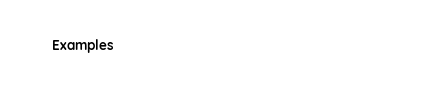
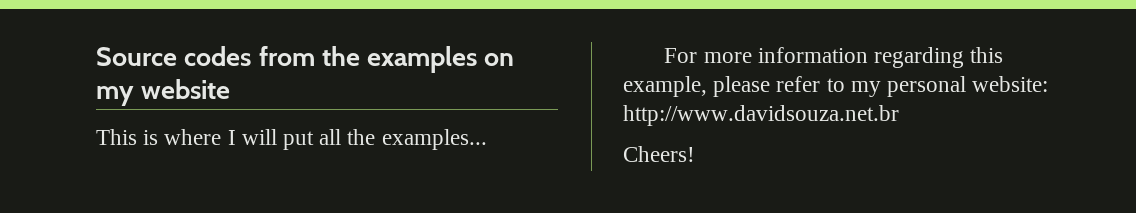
- Examples
+ Source codes from the examples on my website
+ This is where I will put all the examples...
+ For more information regarding this example, please refer to my personal website: http://www.davidsouza.net.br
+ Cheers!

